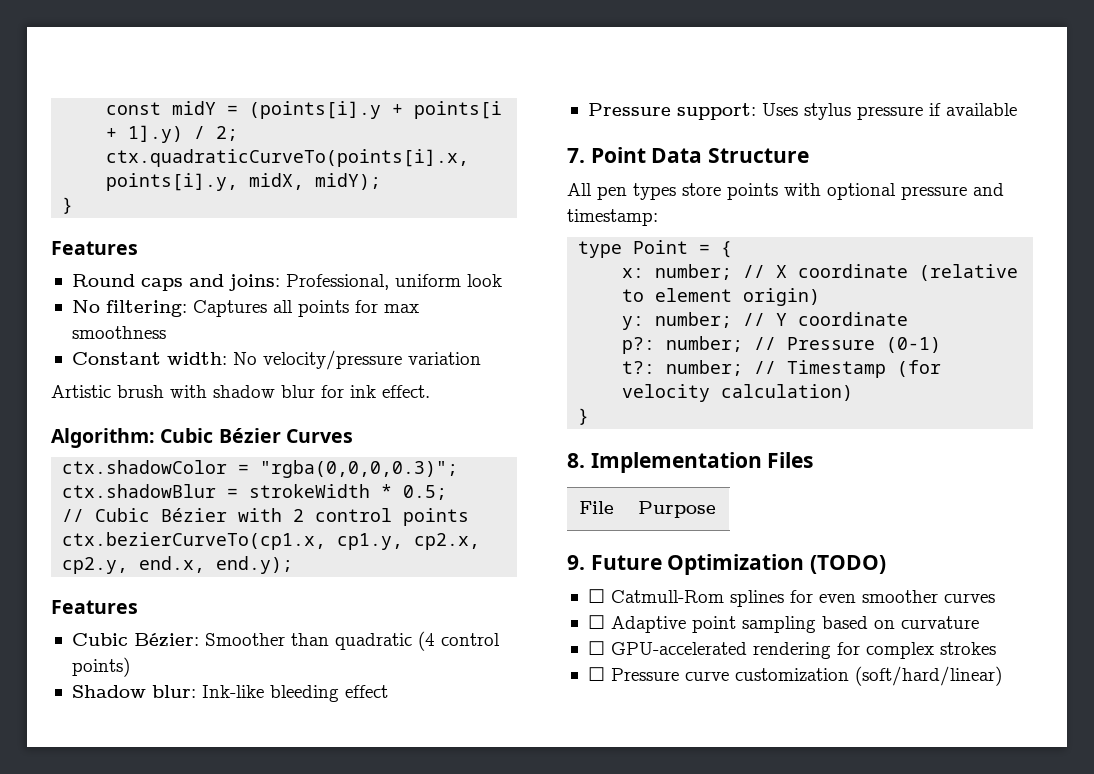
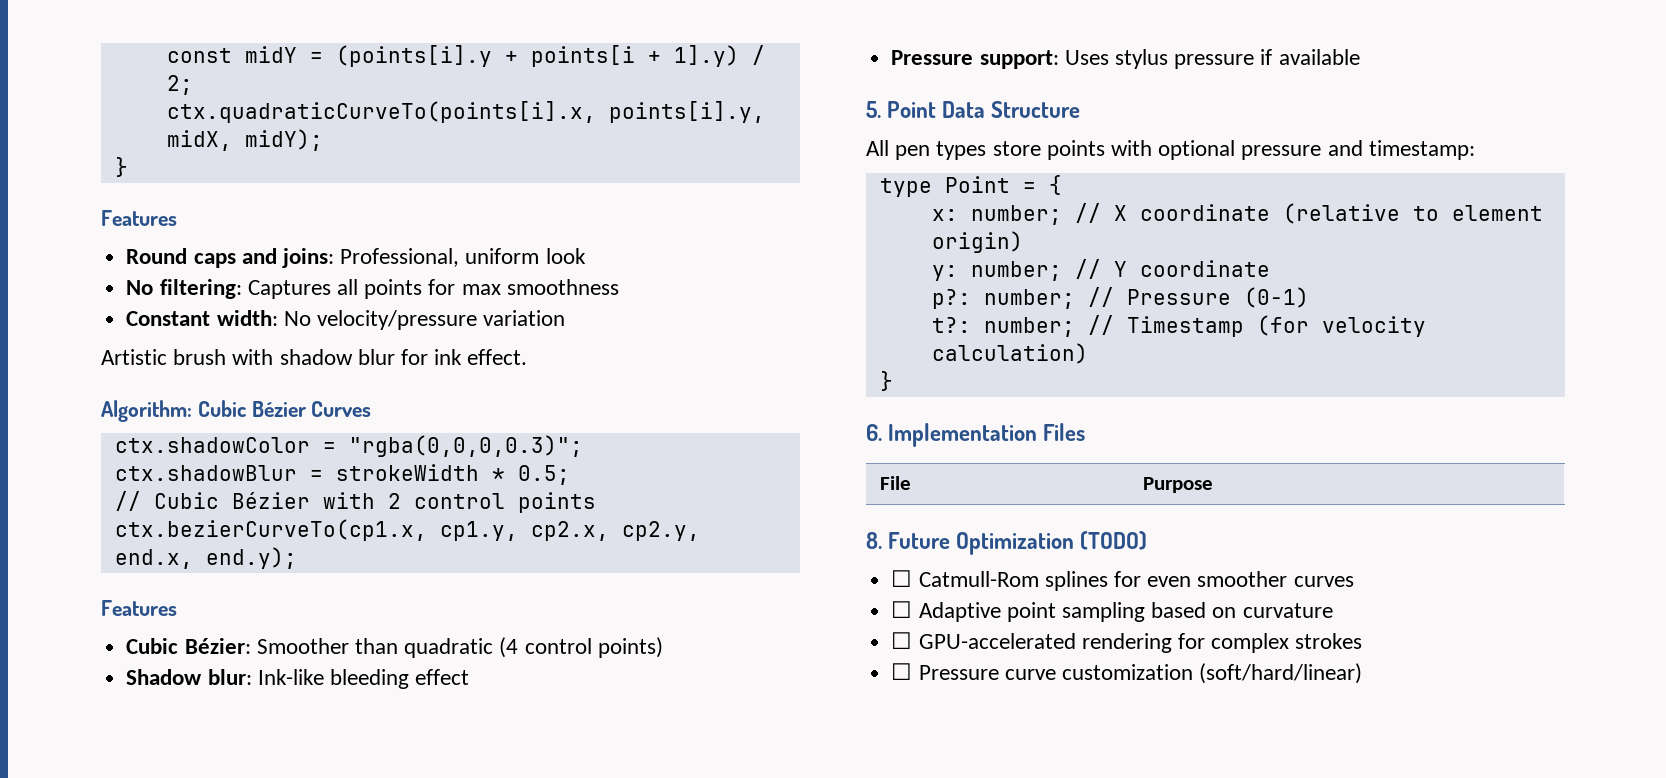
- 7. Point Data Structure
+ 5. Point Data Structure
- 8. Implementation Files
+ 6. Implementation Files
- 9. Future Optimization (TODO)
+ 8. Future Optimization (TODO)

